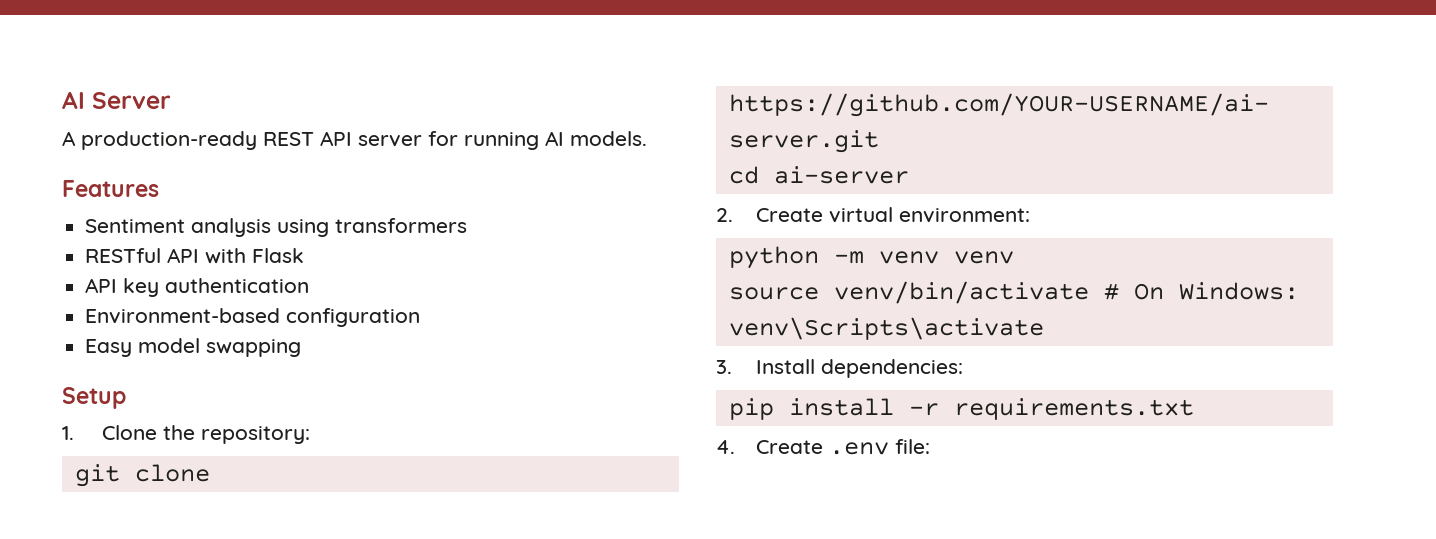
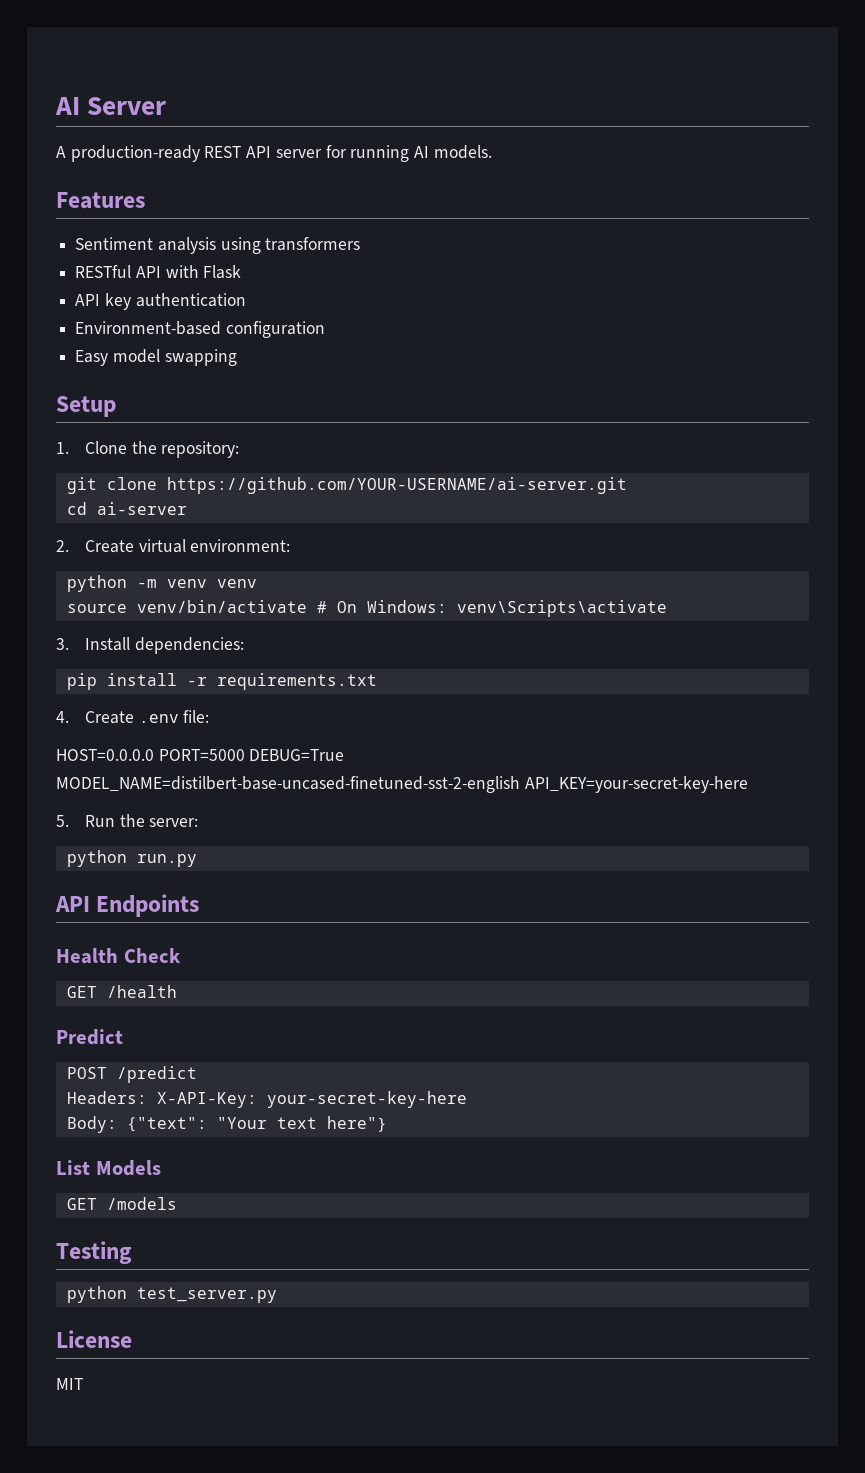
+ HOST=0.0.0.0 PORT=5000 DEBUG=True MODEL_NAME=distilbert-base-uncased-finetuned-sst-2-english API_KEY=your-secret-key-here
+ 5. Run the server:
+ python run.py
+ API Endpoints
+ Health Check
+ GET /health
+ Predict
+ POST /predict
+ Headers: X-API-Key: your-secret-key-here
+ Body: {"text": "Your text here"}
+ List Models
+ GET /models
+ Testing
+ python test_server.py
+ License
+ MIT

